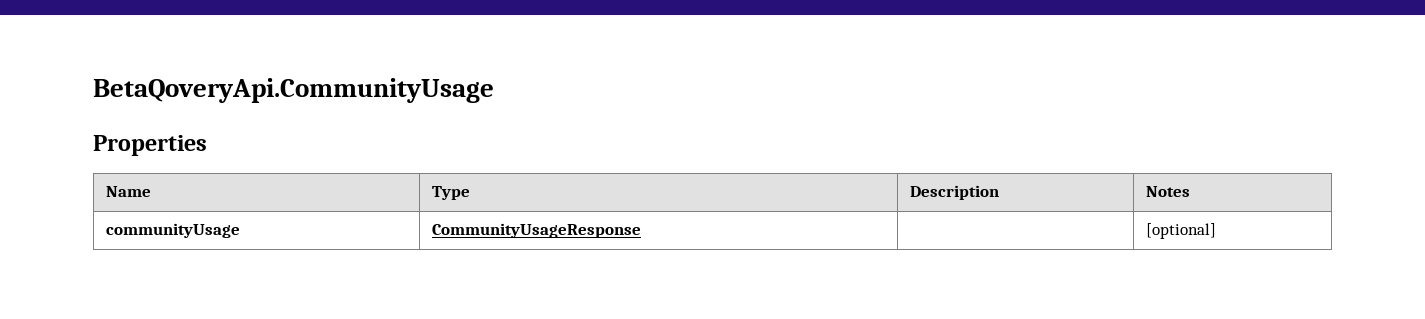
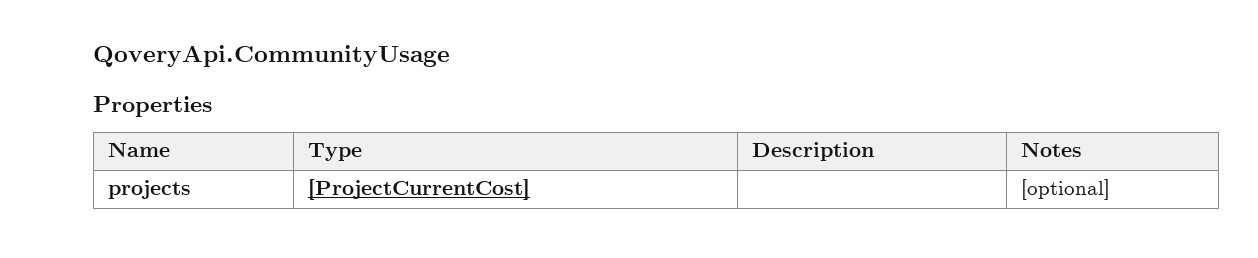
- BetaQoveryApi.CommunityUsage
+ QoveryApi.CommunityUsage
- communityUsage | CommunityUsageResponse | | [optional]
+ projects | [ProjectCurrentCost] | | [optional]

